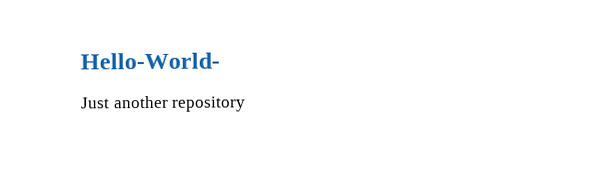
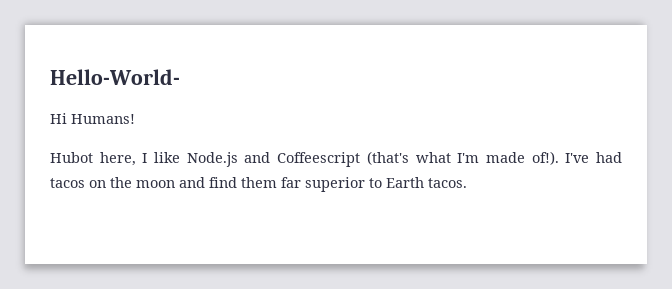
- Just another repository
+ Hi Humans!
+ Hubot here, I like Node.js and Coffeescript (that's what I'm made of!). I've had tacos on the moon and find them far superior to Earth tacos.

